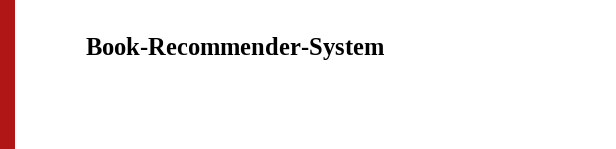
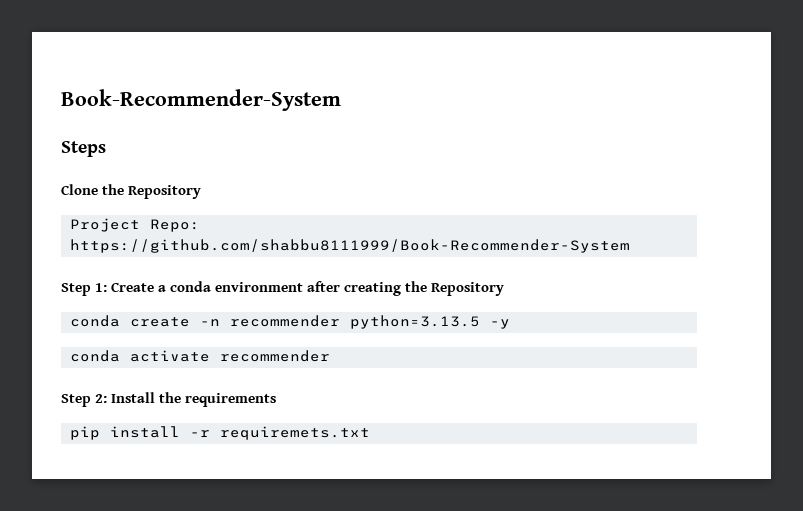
+ Steps
+ Clone the Repository
+ Project Repo: https://github.com/shabbu8111999/Book-Recommender-System
+ Step 1: Create a conda environment after creating the Repository
+ conda create -n recommender python=3.13.5 -y
+ conda activate recommender
+ Step 2: Install the requirements
+ pip install -r requiremets.txt

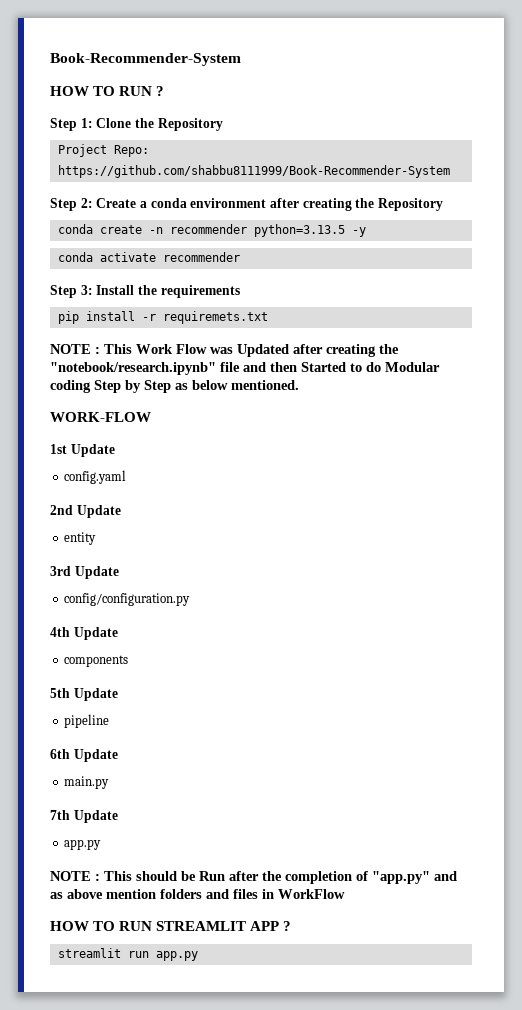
- Steps
- Clone the Repository
+ HOW TO RUN ?
+ Step 1: Clone the Repository
- Step 1: Create a conda environment after creating the Repository
+ Step 2: Create a conda environment after creating the Repository
- Step 2: Install the requirements
+ Step 3: Install the requirements
+ NOTE : This Work Flow was Updated after creating the "notebook/research.ipynb" file and then Started to do Modular coding Step by Step as below mentioned.
+ WORK-FLOW
+ 1st Update
+ config.yaml
+ 2nd Update
+ entity
+ 3rd Update
+ config/configuration.py
+ 4th Update
+ components
+ 5th Update
+ pipeline
+ 6th Update
+ main.py
+ 7th Update
+ app.py
+ NOTE : This should be Run after the completion of "app.py" and as above mention folders and files in WorkFlow
+ HOW TO RUN STREAMLIT APP ?
+ streamlit run app.py

